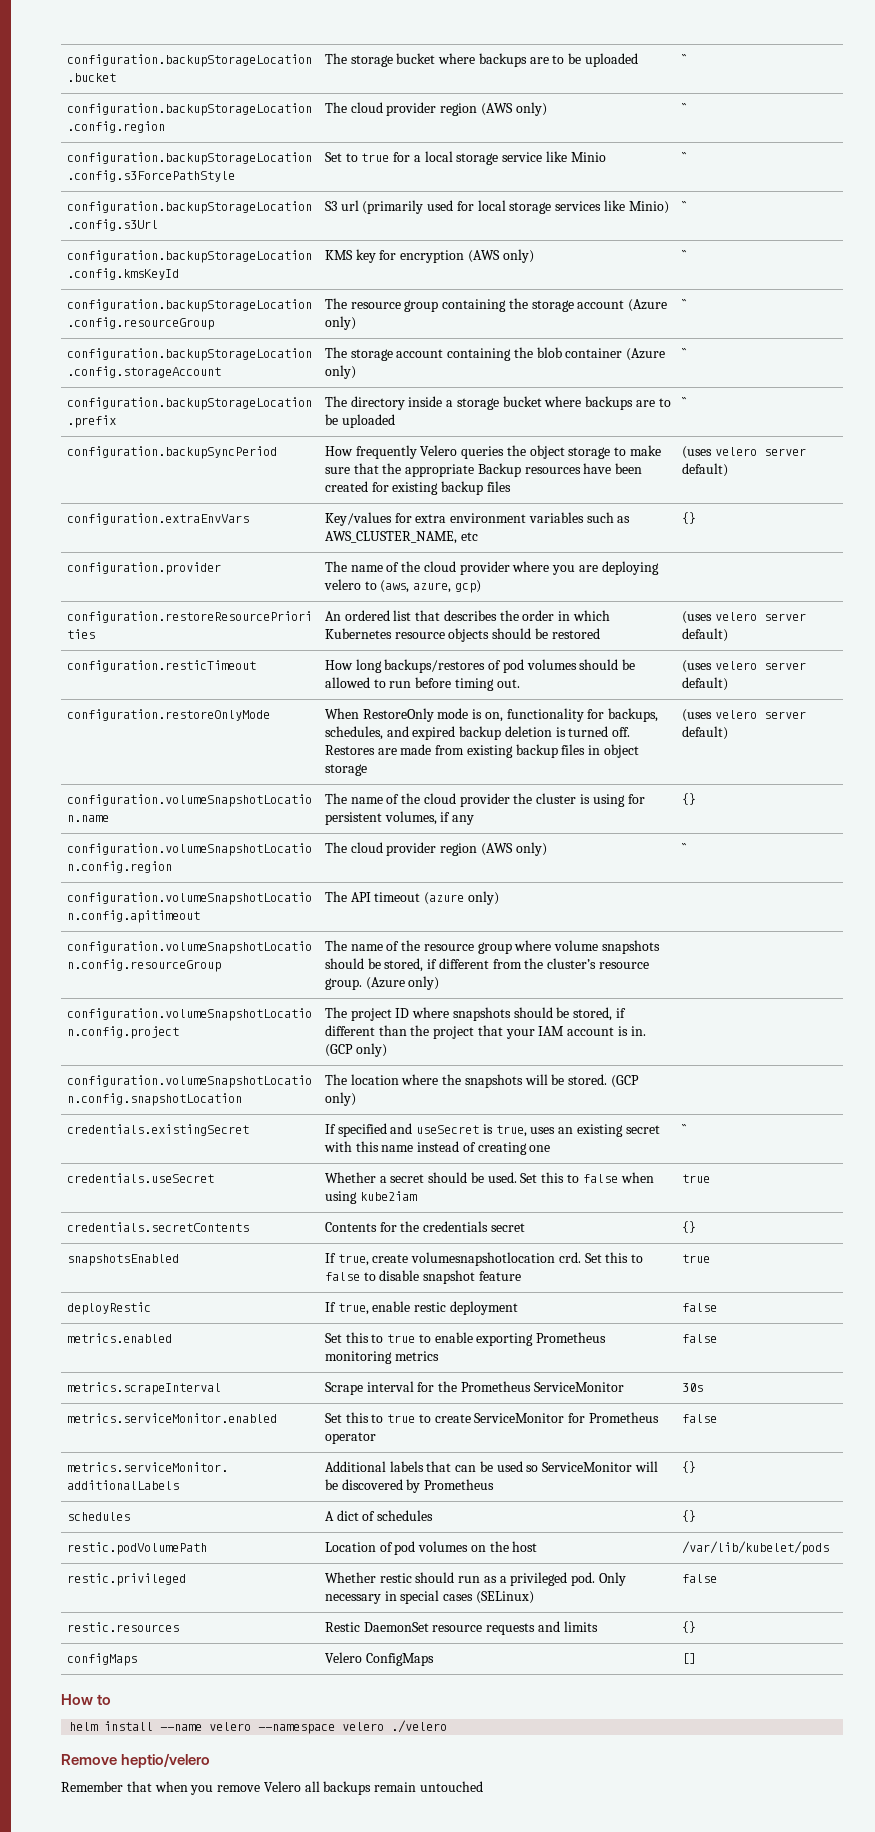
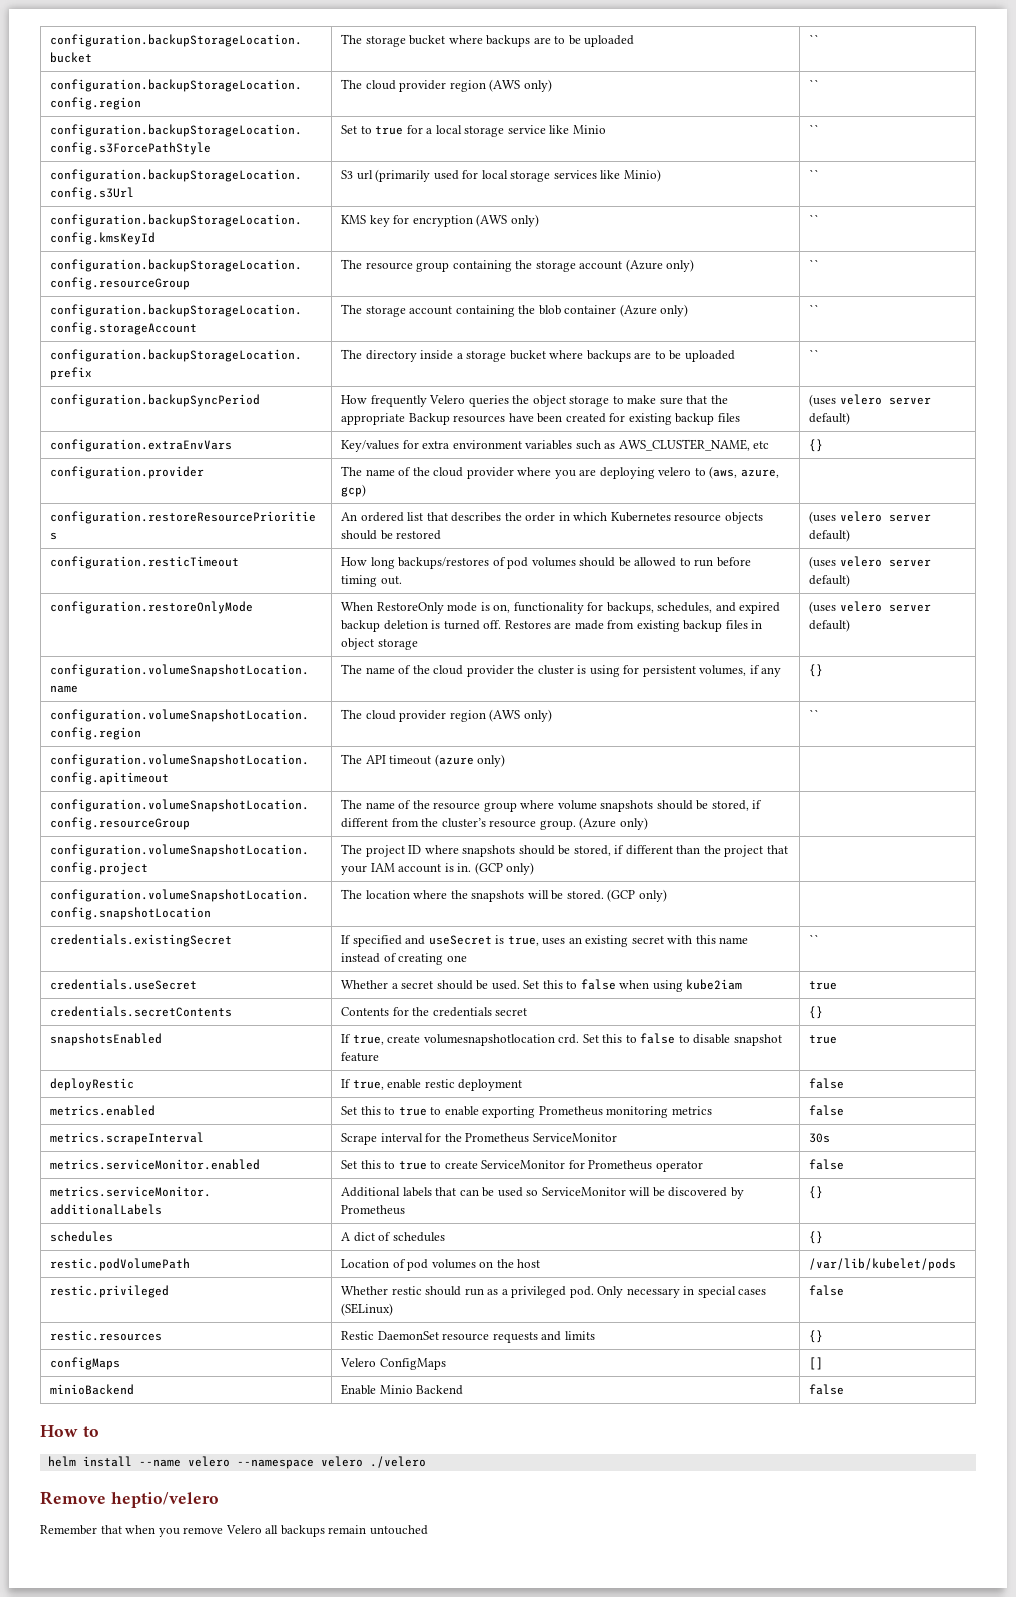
+ minioBackend | Enable Minio Backend | false

